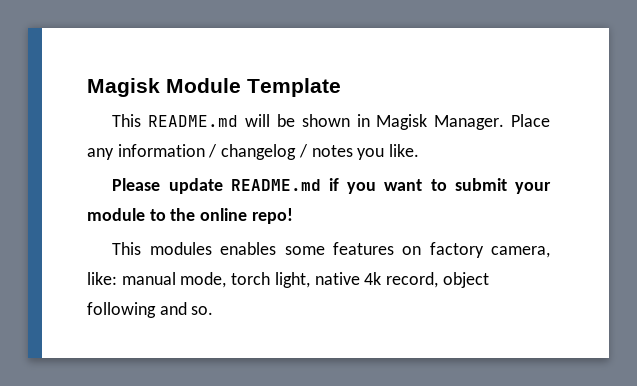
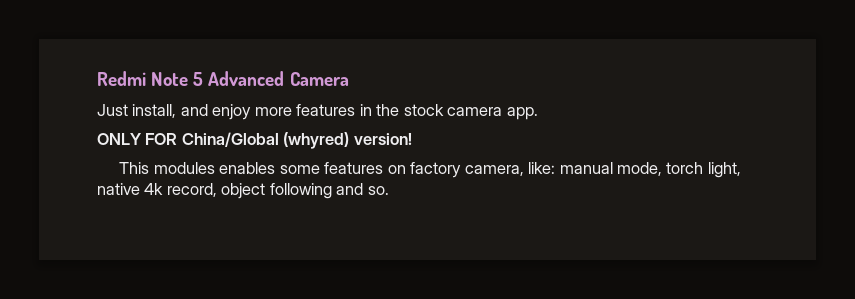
- Magisk Module Template
- This README.md will be shown in Magisk Manager. Place any information / changelog / notes you like.
- Please update README.md if you want to submit your module to the online repo!
+ Redmi Note 5 Advanced Camera
+ Just install, and enjoy more features in the stock camera app.
+ ONLY FOR China/Global (whyred) version!

